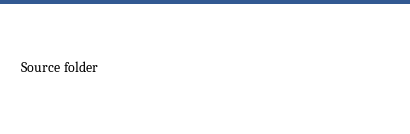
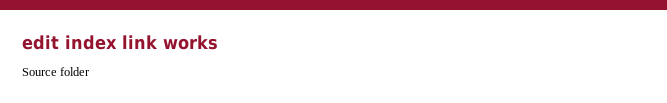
+ edit index link works

